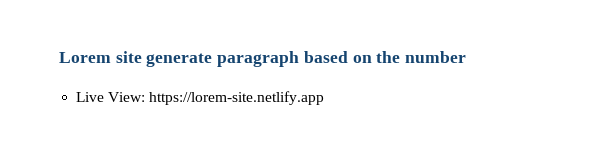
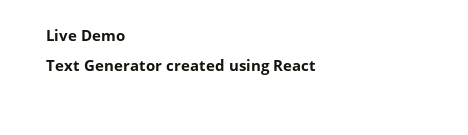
- Lorem site generate paragraph based on the number
- Live View: https://lorem-site.netlify.app
+ Live Demo
+ Text Generator created using React

